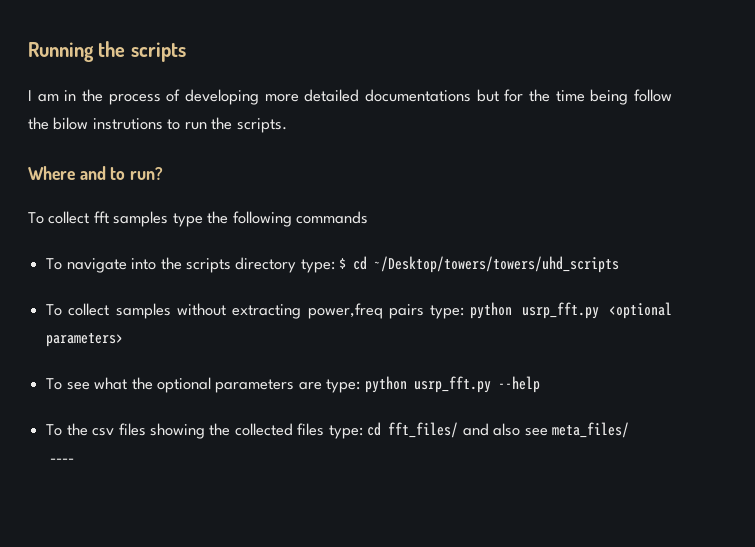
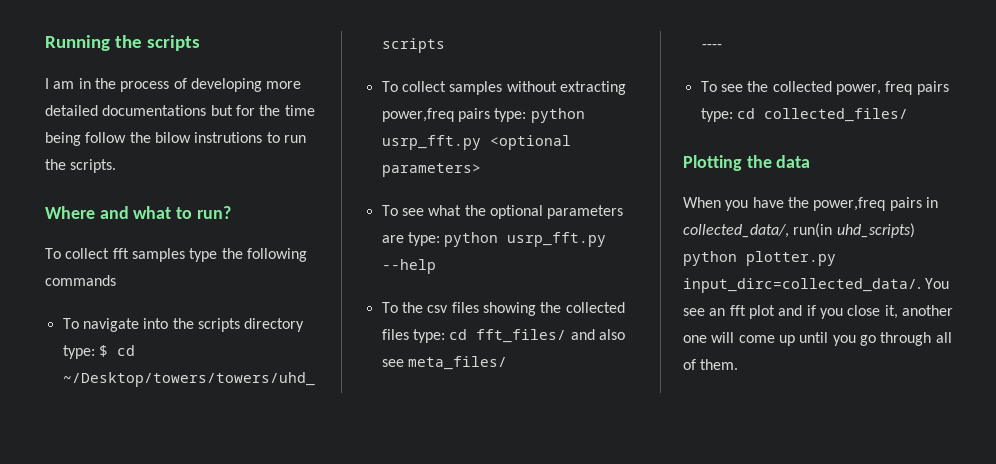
- Where and to run?
+ Where and what to run?
+ To see the collected power, freq pairs type: cd collected_files/
+ Plotting the data
+ When you have the power,freq pairs in collected_data/, run(in uhd_scripts) python plotter.py input_dirc=collected_data/. You see an fft plot and if you close it, another one will come up until you go through all of them.

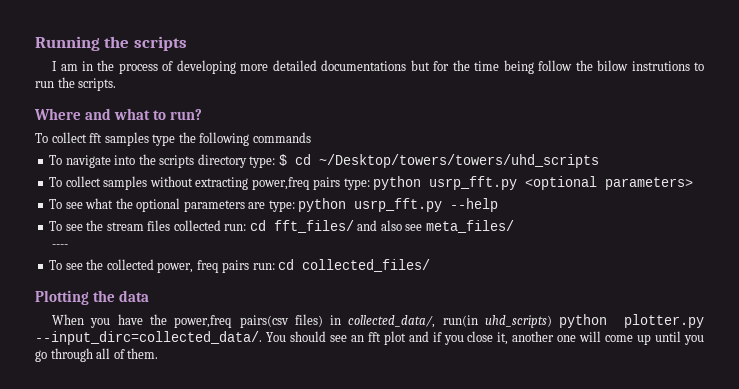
- To the csv files showing the collected files type: cd fft_files/ and also see meta_files/
+ To see the stream files collected run: cd fft_files/ and also see meta_files/
- To see the collected power, freq pairs type: cd collected_files/
+ To see the collected power, freq pairs run: cd collected_files/
- When you have the power,freq pairs in collected_data/, run(in uhd_scripts) python plotter.py input_dirc=collected_data/. You see an fft plot and if you close it, another one will come up until you go through all of them.
+ When you have the power,freq pairs(csv files) in collected_data/, run(in uhd_scripts) python plotter.py --input_dirc=collected_data/. You should see an fft plot and if you close it, another one will come up until you go through all of them.

